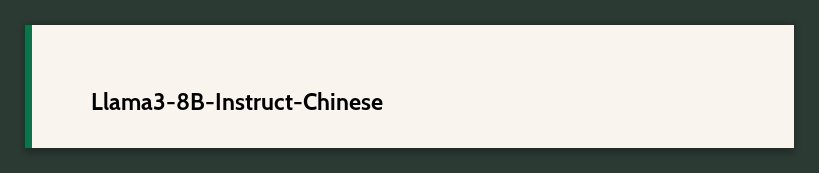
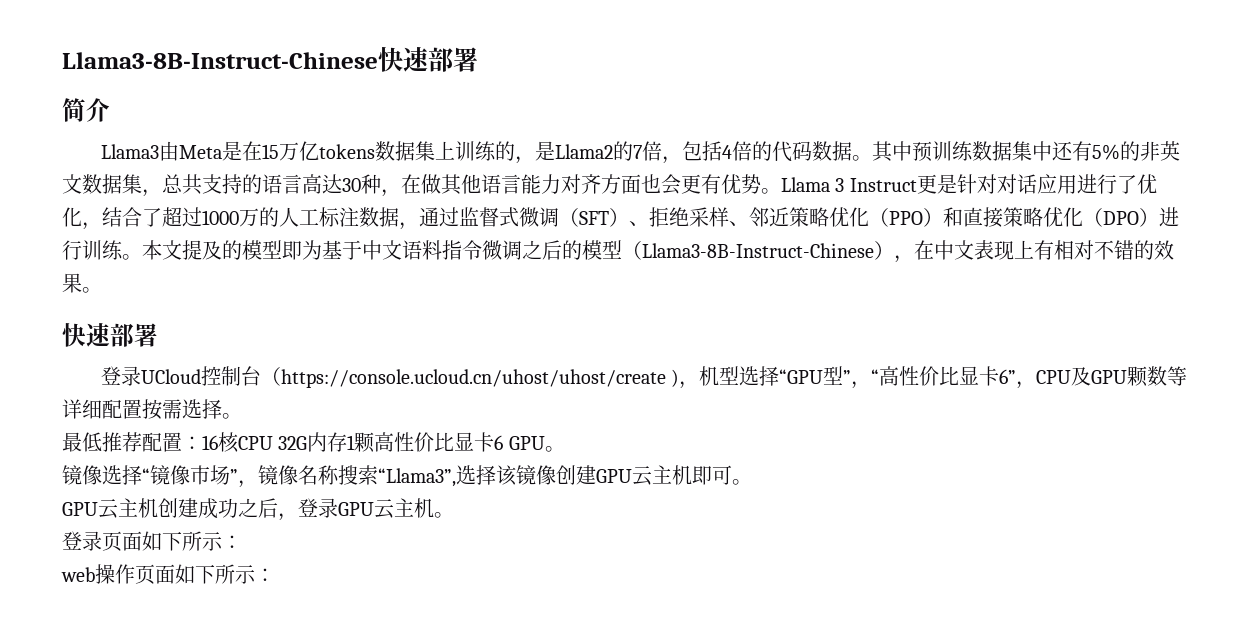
- Llama3-8B-Instruct-Chinese
+ Llama3-8B-Instruct-Chinese快速部署
+ 简介
+ Llama3由Meta是在15万亿tokens数据集上训练的，是Llama2的7倍，包括4倍的代码数据。其中预训练数据集中还有5%的非英文数据集，总共支持的语言高达30种，在做其他语言能力对齐方面也会更有优势。Llama 3 Instruct更是针对对话应用进行了优化，结合了超过1000万的人工标注数据，通过监督式微调（SFT）、拒绝采样、邻近策略优化（PPO）和直接策略优化（DPO）进行训练。本文提及的模型即为基于中文语料指令微调之后的模型（Llama3-8B-Instruct-Chinese），在中文表现上有相对不错的效果。
+ 快速部署
+ 登录UCloud控制台（https://console.ucloud.cn/uhost/uhost/create )，机型选择“GPU型”，“高性价比显卡6”，CPU及GPU颗数等详细配置按需选择。
+ 最低推荐配置：16核CPU 32G内存1颗高性价比显卡6 GPU。
+ 镜像选择“镜像市场”，镜像名称搜索“Llama3”,选择该镜像创建GPU云主机即可。
+ GPU云主机创建成功之后，登录GPU云主机。
+ 登录页面如下所示：
+ web操作页面如下所示：

